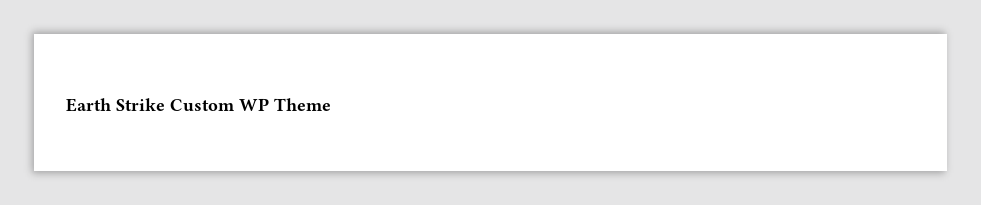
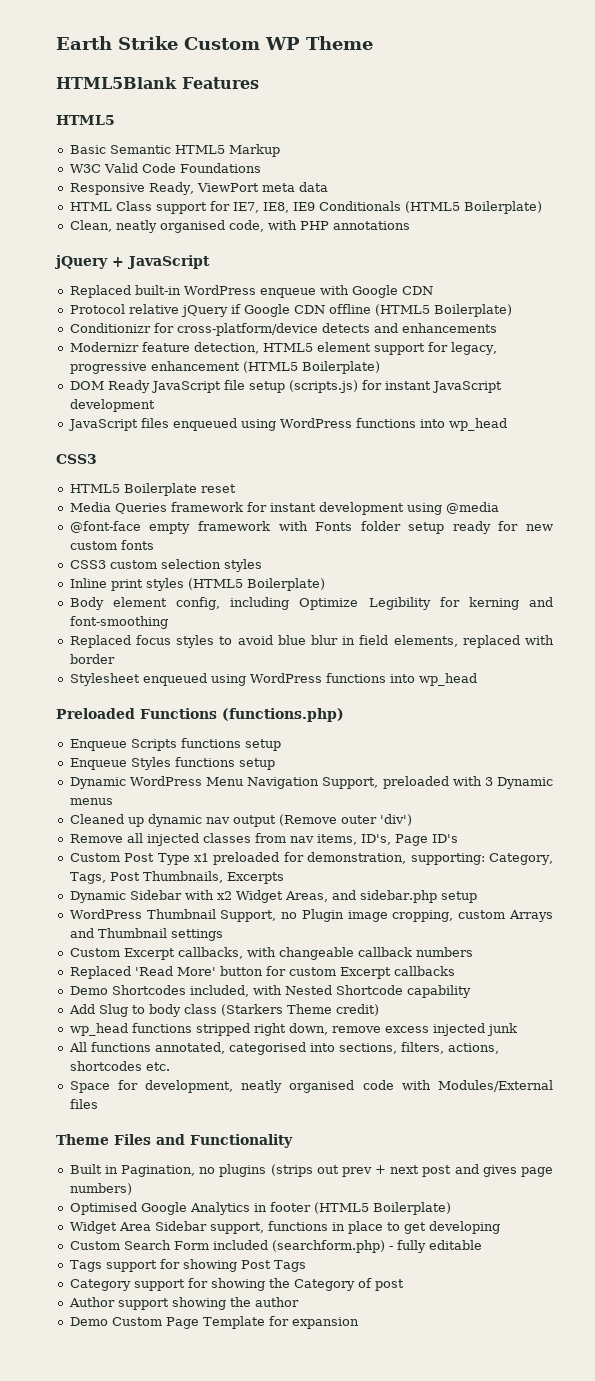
+ HTML5Blank Features
+ HTML5
+ Basic Semantic HTML5 Markup
+ W3C Valid Code Foundations
+ Responsive Ready, ViewPort meta data
+ HTML Class support for IE7, IE8, IE9 Conditionals (HTML5 Boilerplate)
+ Clean, neatly organised code, with PHP annotations
+ jQuery + JavaScript
+ Replaced built-in WordPress enqueue with Google CDN
+ Protocol relative jQuery if Google CDN offline (HTML5 Boilerplate)
+ Conditionizr for cross-platform/device detects and enhancements
+ Modernizr feature detection, HTML5 element support for legacy, progressive enhancement (HTML5 Boilerplate)
+ DOM Ready JavaScript file setup (scripts.js) for instant JavaScript development
+ JavaScript files enqueued using WordPress functions into wp_head
+ CSS3
+ HTML5 Boilerplate reset
+ Media Queries framework for instant development using @media
+ @font-face empty framework with Fonts folder setup ready for new custom fonts
+ CSS3 custom selection styles
+ Inline print styles (HTML5 Boilerplate)
+ Body element config, including Optimize Legibility for kerning and font-smoothing
+ Replaced focus styles to avoid blue blur in field elements, replaced with border
+ Stylesheet enqueued using WordPress functions into wp_head
+ Preloaded Functions (functions.php)
+ Enqueue Scripts functions setup
+ Enqueue Styles functions setup
+ Dynamic WordPress Menu Navigation Support, preloaded with 3 Dynamic menus
+ Cleaned up dynamic nav output (Remove outer 'div')
+ Remove all injected classes from nav items, ID's, Page ID's
+ Custom Post Type x1 preloaded for demonstration, supporting: Category, Tags, Post Thumbnails, Excerpts
+ Dynamic Sidebar with x2 Widget Areas, and sidebar.php setup
+ WordPress Thumbnail Support, no Plugin image cropping, custom Arrays and Thumbnail settings
+ Custom Excerpt callbacks, with changeable callback numbers
+ Replaced 'Read More' button for custom Excerpt callbacks
+ Demo Shortcodes included, with Nested Shortcode capability
+ Add Slug to body class (Starkers Theme credit)
+ wp_head functions stripped right down, remove excess injected junk
+ All functions annotated, categorised into sections, filters, actions, shortcodes etc.
+ Space for development, neatly organised code with Modules/External files
+ Theme Files and Functionality
+ Built in Pagination, no plugins (strips out prev + next post and gives page numbers)
+ Optimised Google Analytics in footer (HTML5 Boilerplate)
+ Widget Area Sidebar support, functions in place to get developing
+ Custom Search Form included (searchform.php) - fully editable
+ Tags support for showing Post Tags
+ Category support for showing the Category of post
+ Author support showing the author
+ Demo Custom Page Template for expansion

